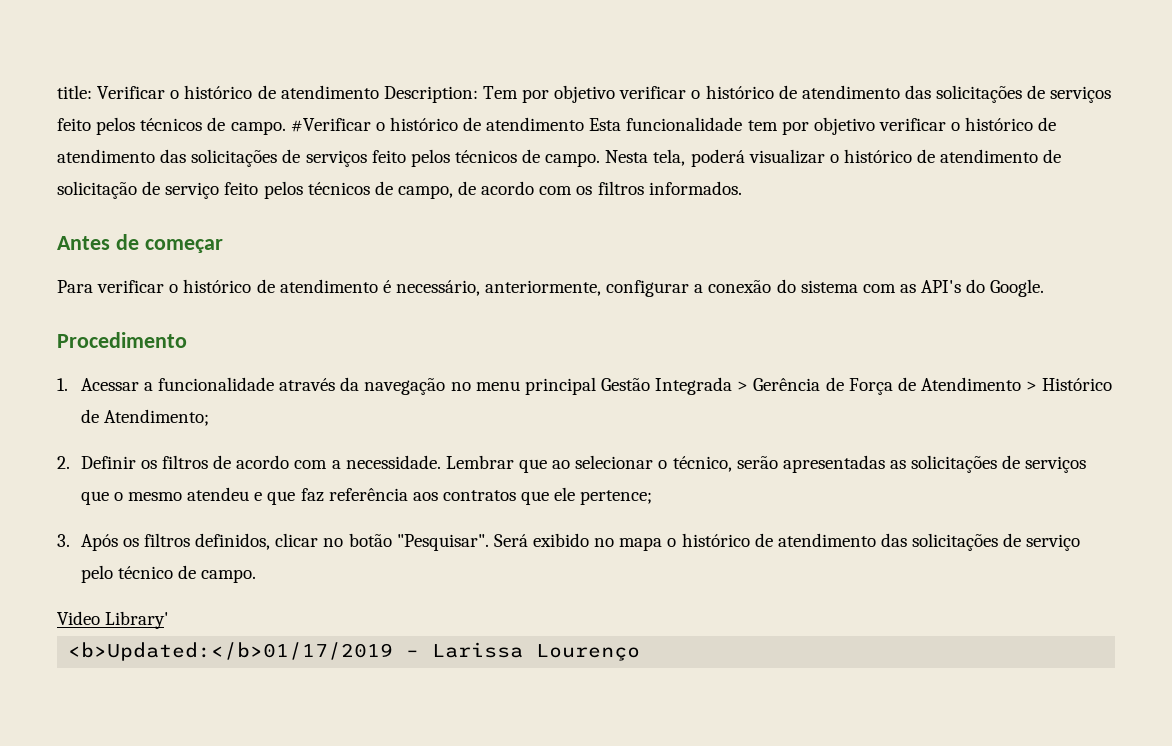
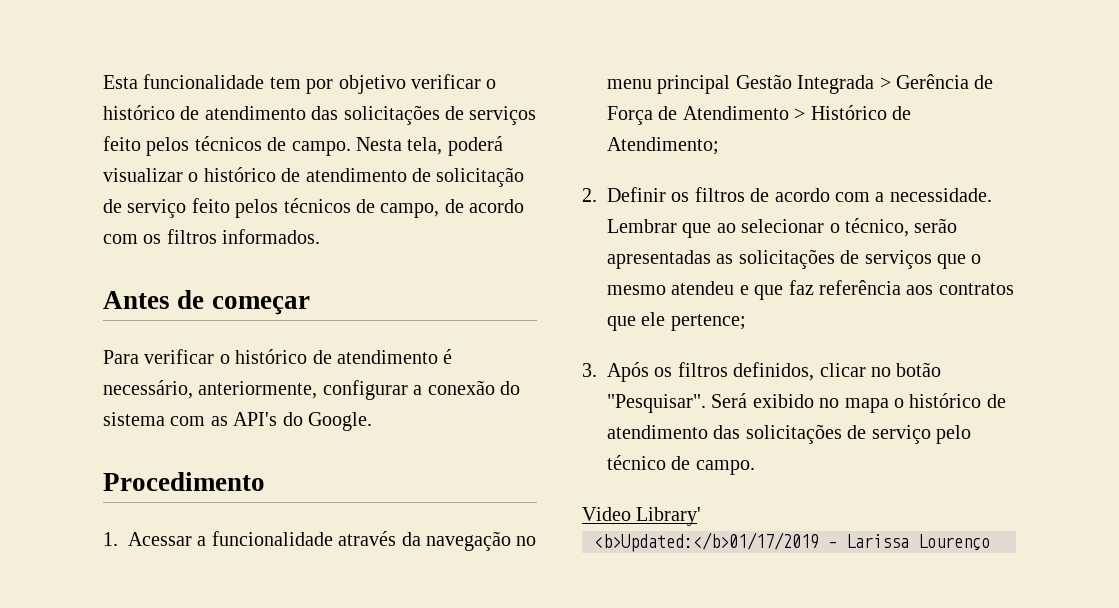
- title: Verificar o histórico de atendimento Description: Tem por objetivo verificar o histórico de atendimento das solicitações de serviços feito pelos técnicos de campo. #Verificar o histórico de atendimento Esta funcionalidade tem por objetivo verificar o histórico de atendimento das solicitações de serviços feito pelos técnicos de campo.
+ Esta funcionalidade tem por objetivo verificar o histórico de atendimento das solicitações de serviços feito pelos técnicos de campo.

